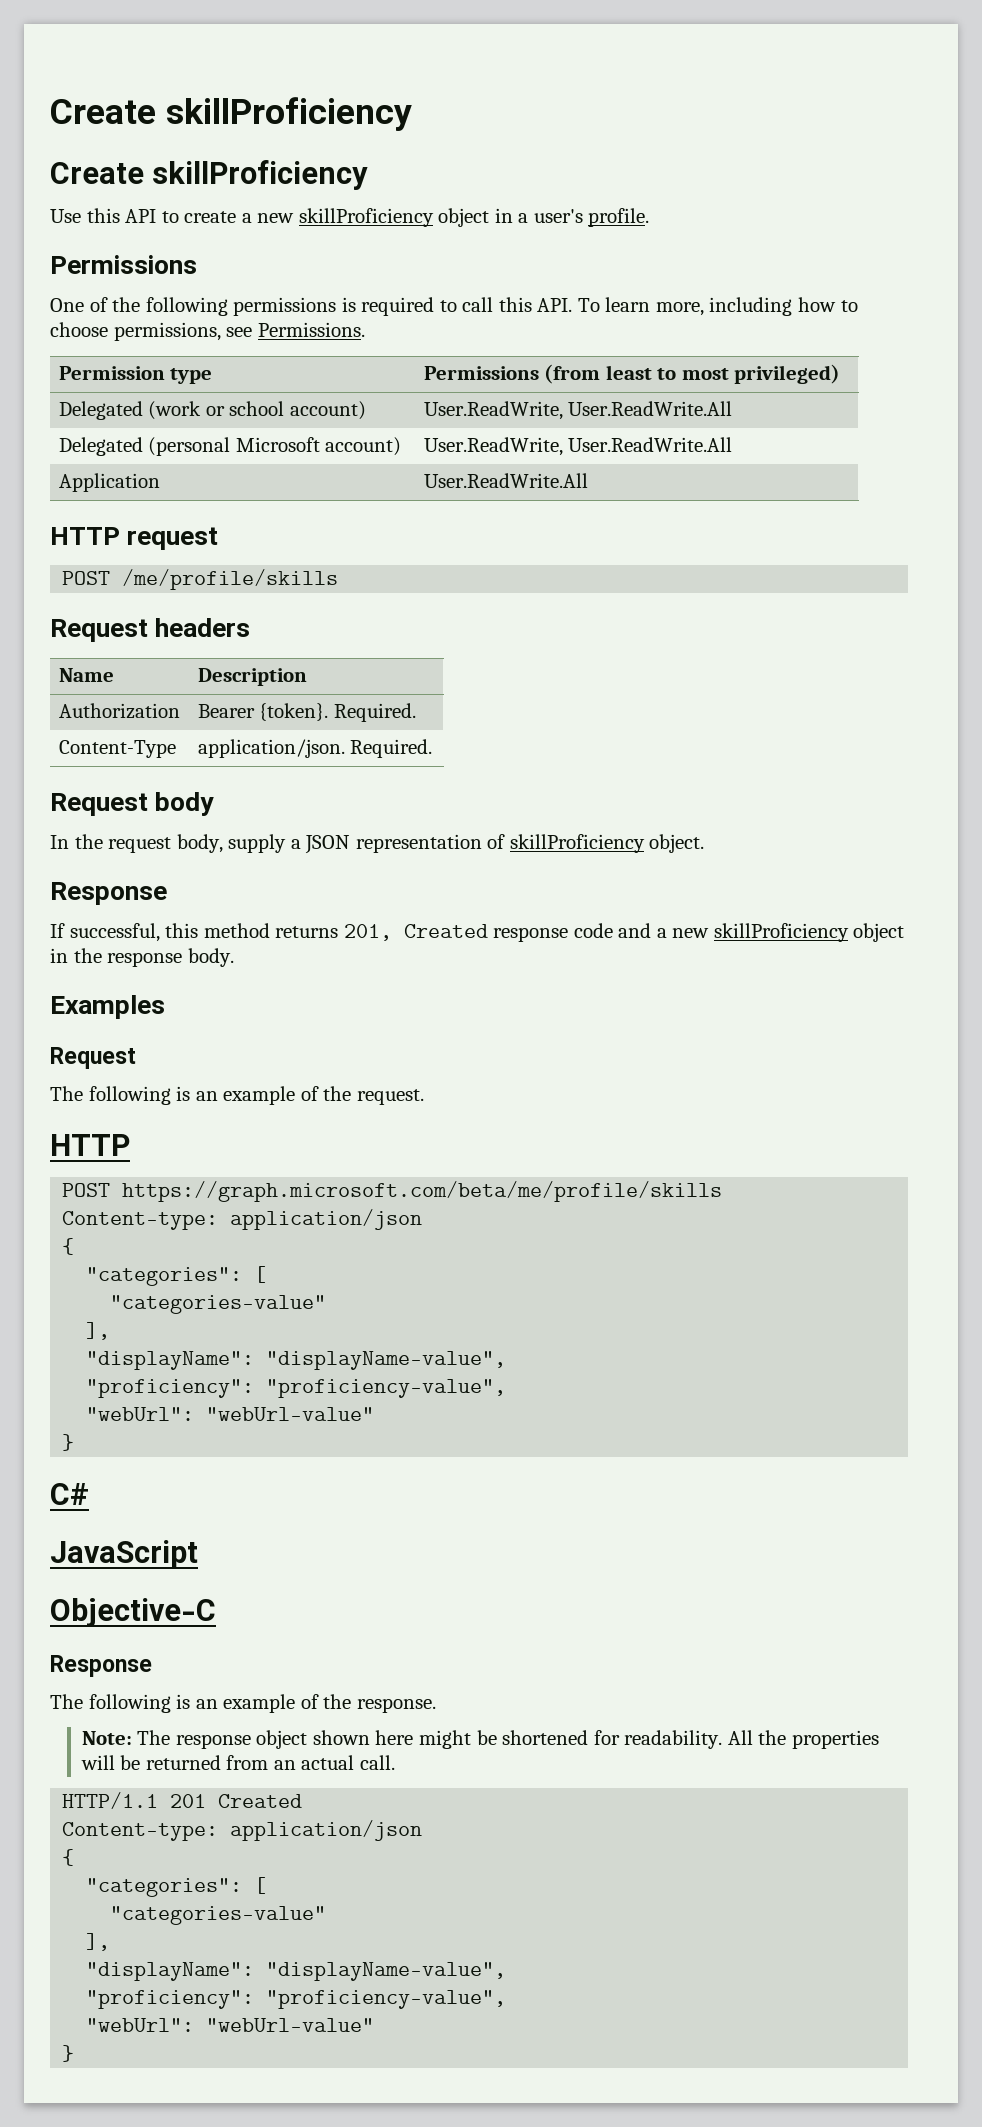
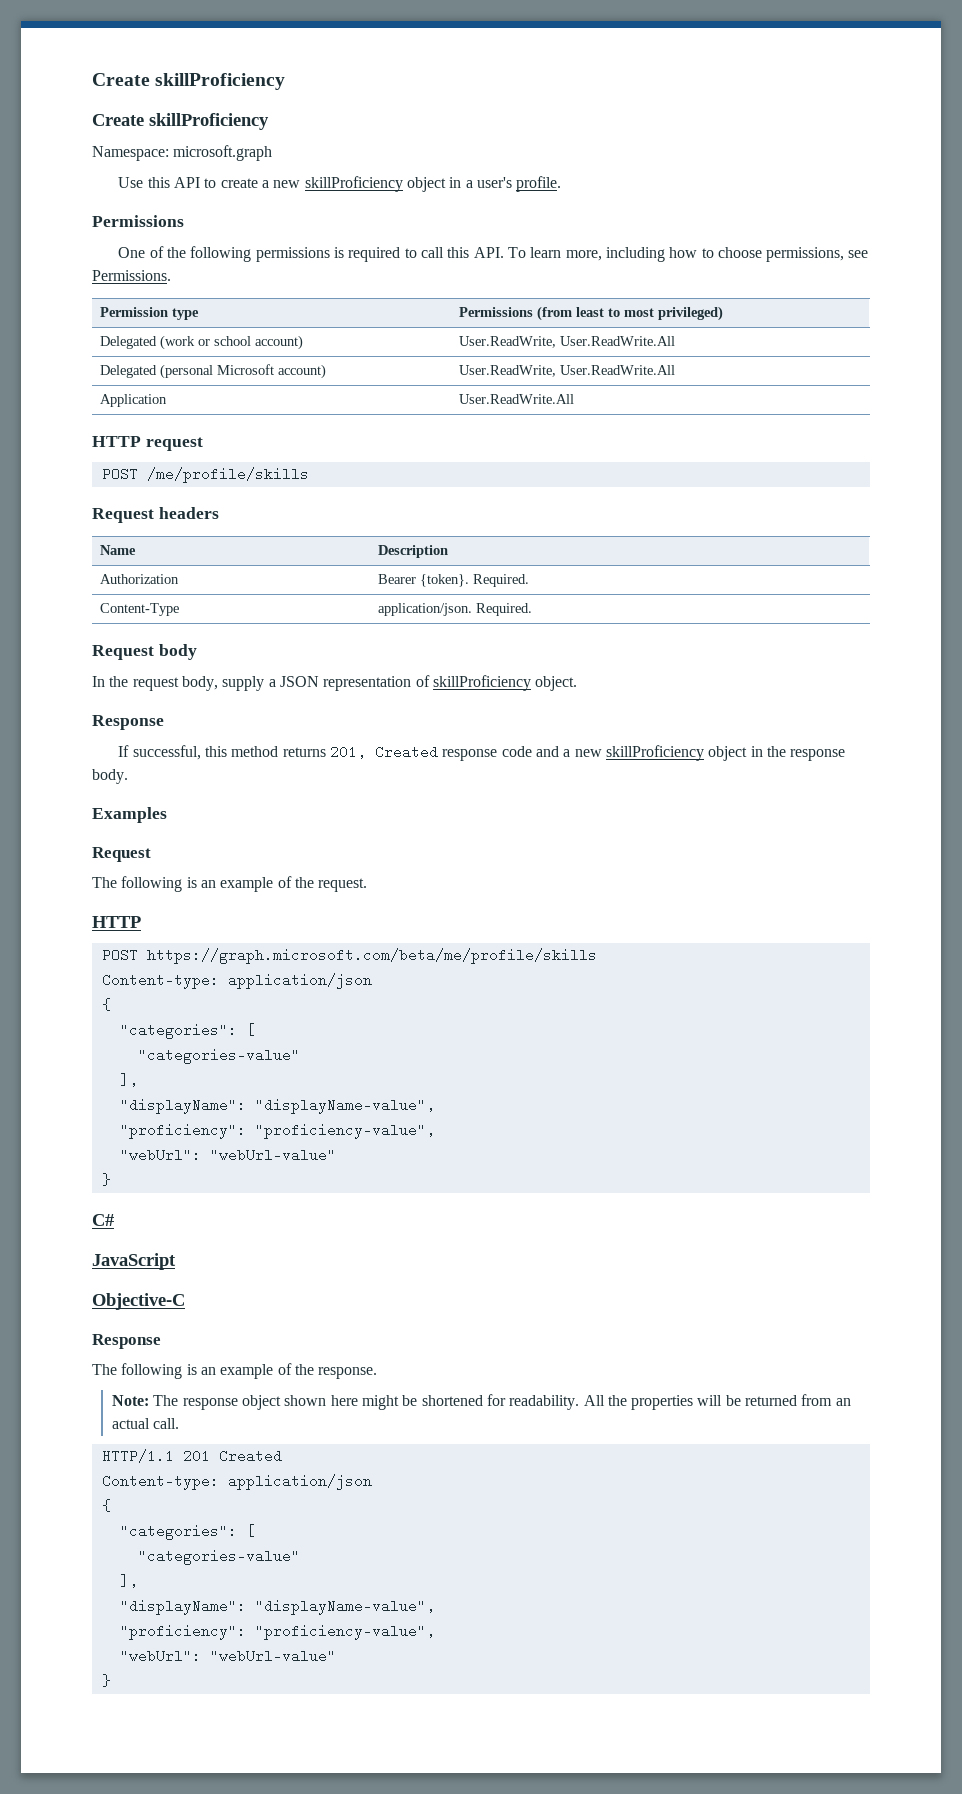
+ Namespace: microsoft.graph

